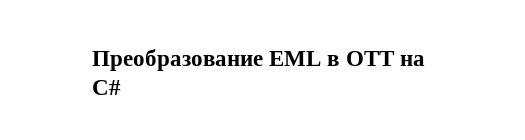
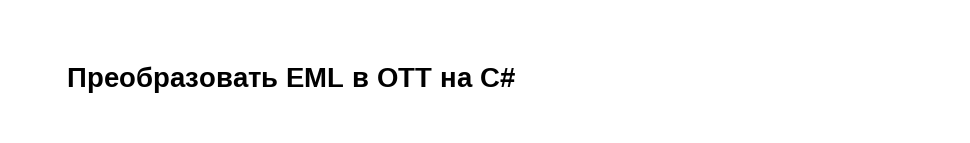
- Преобразование EML в OTT на C#
+ Преобразовать EML в OTT на C#

